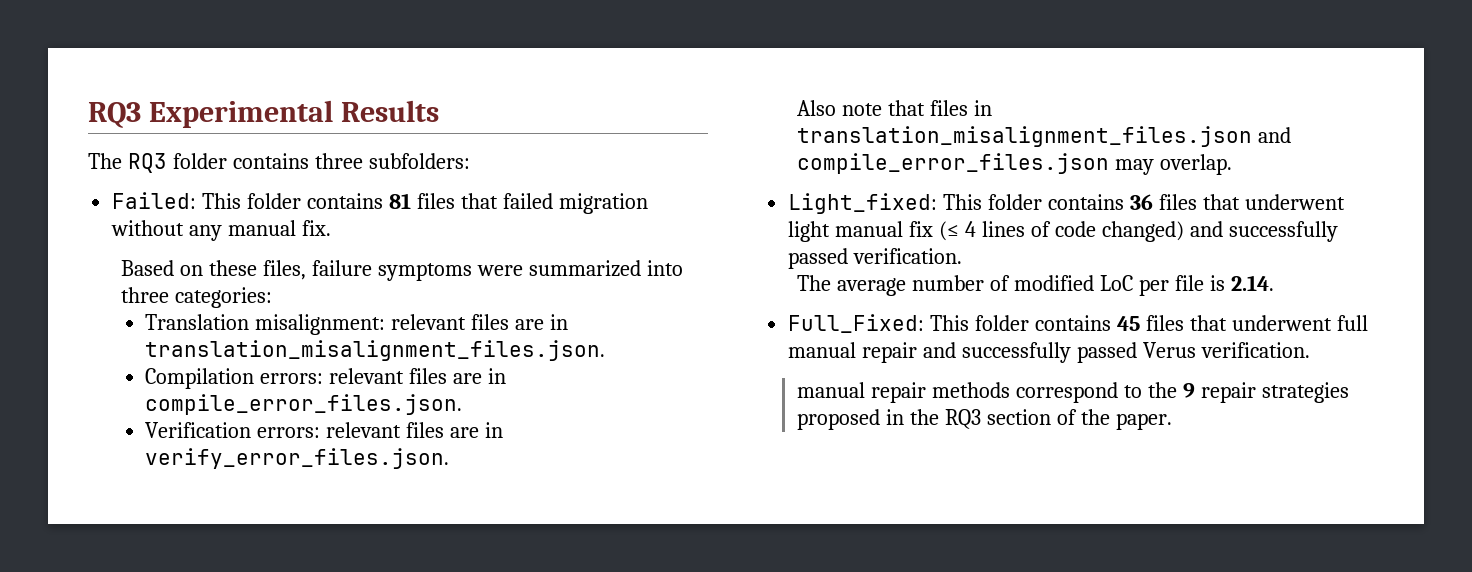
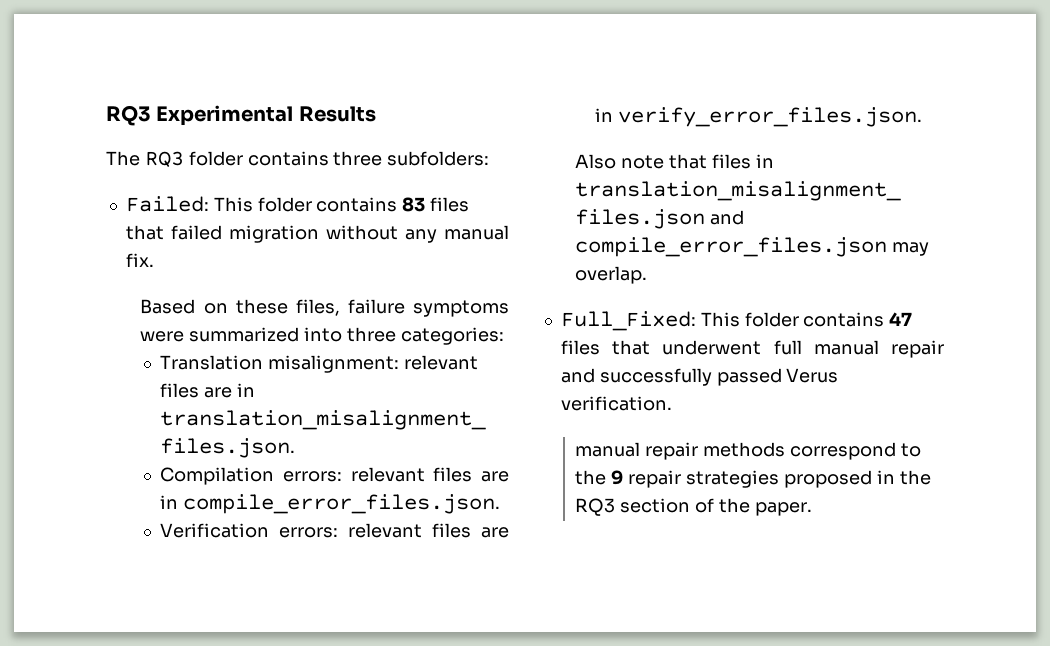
- Failed: This folder contains 81 files that failed migration without any manual fix.
+ Failed: This folder contains 83 files that failed migration without any manual fix.
- Light_fixed: This folder contains 36 files that underwent light manual fix (≤ 4 lines of code changed) and successfully passed verification.
- The average number of modified LoC per file is 2.14.
- Full_Fixed: This folder contains 45 files that underwent full manual repair and successfully passed Verus verification.
+ Full_Fixed: This folder contains 47 files that underwent full manual repair and successfully passed Verus verification.

